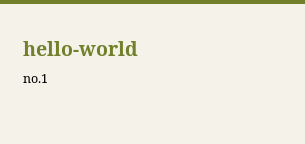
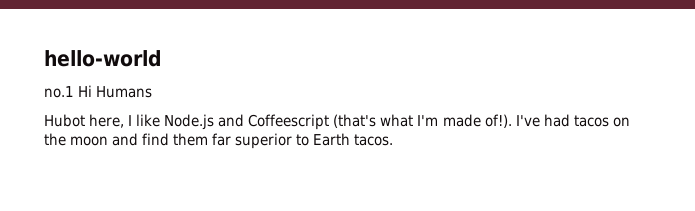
- no.1
+ no.1 Hi Humans
+ Hubot here, I like Node.js and Coffeescript (that's what I'm made of!). I've had tacos on the moon and find them far superior to Earth tacos.

